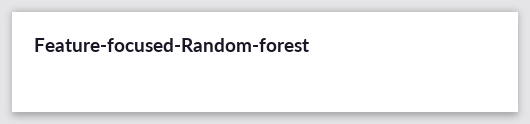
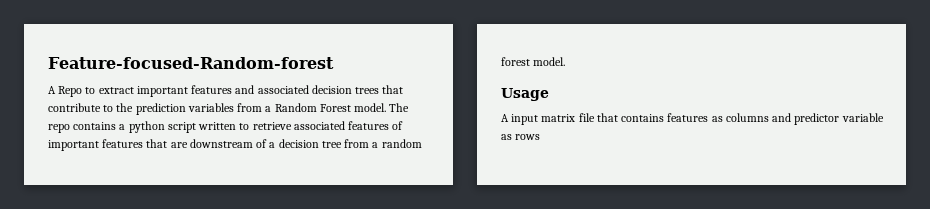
+ A Repo to extract important features and associated decision trees that contribute to the prediction variables from a Random Forest model. The repo contains a python script written to retrieve associated features of important features that are downstream of a decision tree from a random forest model.
+ Usage
+ A input matrix file that contains features as columns and predictor variable as rows

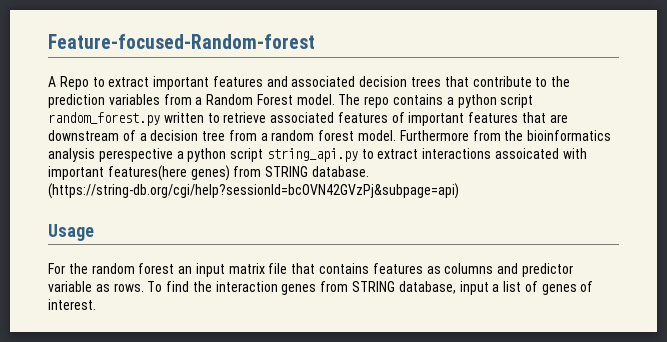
- The repo contains a python script written to retrieve associated features of important features that are downstream of a decision tree from a random forest model.
+ The repo contains a python script random_forest.py written to retrieve associated features of important features that are downstream of a decision tree from a random forest model. Furthermore from the bioinformatics analysis perespective a python script string_api.py to extract interactions assoicated with important features(here genes) from STRING database. (https://string-db.org/cgi/help?sessionId=bcOVN42GVzPj&subpage=api)
  Usage
- A input matrix file that contains features as columns and predictor variable as rows
+ For the random forest an input matrix file that contains features as columns and predictor variable as rows. To find the interaction genes from STRING database, input a list of genes of interest.

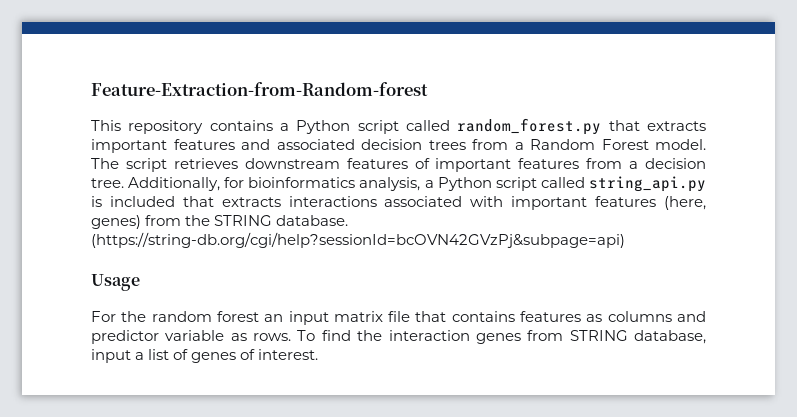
- Feature-focused-Random-forest
- A Repo to extract important features and associated decision trees that contribute to the prediction variables from a Random Forest model.
+ Feature-Extraction-from-Random-forest
+ This repository contains a Python script called random_forest.py that extracts important features and associated decision trees from a Random Forest model.
- The repo contains a python script random_forest.py written to retrieve associated features of important features that are downstream of a decision tree from a random forest model. Furthermore from the bioinformatics analysis perespective a python script string_api.py to extract interactions assoicated with important features(here genes) from STRING database.
+ The script retrieves downstream features of important features from a decision tree. Additionally, for bioinformatics analysis, a Python script called string_api.py is included that extracts interactions associated with important features (here, genes) from the STRING database.

